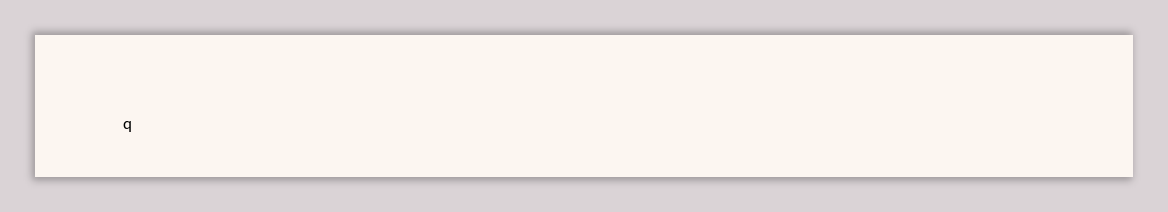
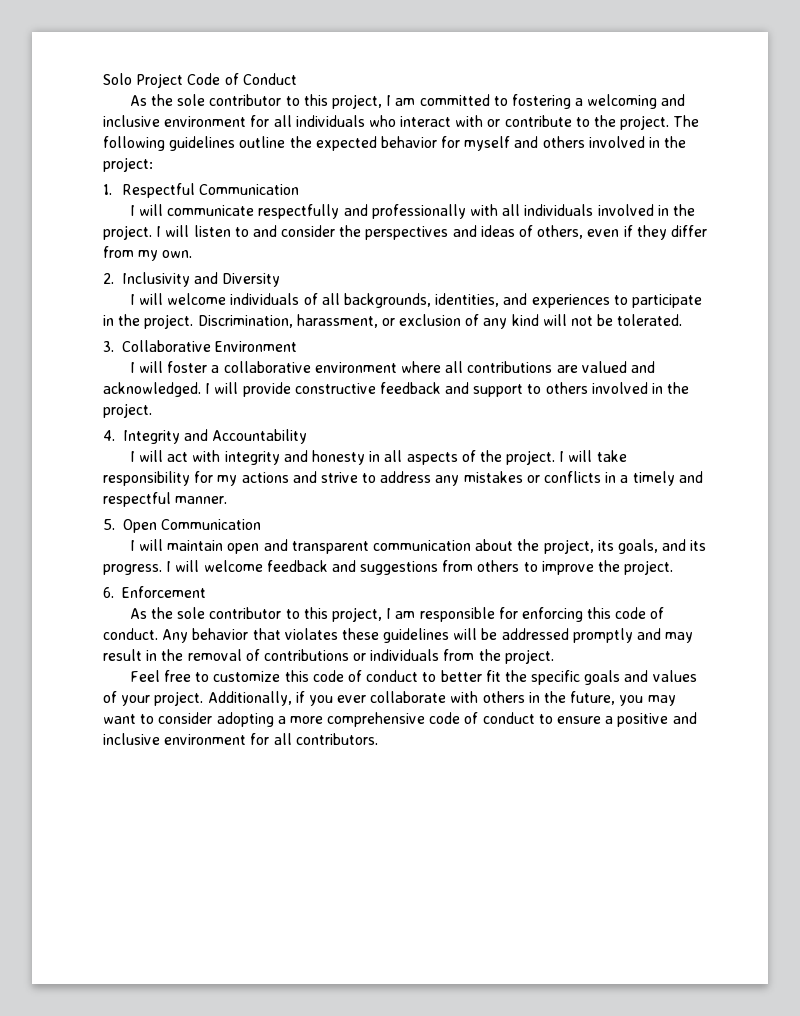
- q
+ Solo Project Code of Conduct
+ As the sole contributor to this project, I am committed to fostering a welcoming and inclusive environment for all individuals who interact with or contribute to the project. The following guidelines outline the expected behavior for myself and others involved in the project:
+ 1. Respectful Communication
+ I will communicate respectfully and professionally with all individuals involved in the project. I will listen to and consider the perspectives and ideas of others, even if they differ from my own.
+ 2. Inclusivity and Diversity
+ I will welcome individuals of all backgrounds, identities, and experiences to participate in the project. Discrimination, harassment, or exclusion of any kind will not be tolerated.
+ 3. Collaborative Environment
+ I will foster a collaborative environment where all contributions are valued and acknowledged. I will provide constructive feedback and support to others involved in the project.
+ 4. Integrity and Accountability
+ I will act with integrity and honesty in all aspects of the project. I will take responsibility for my actions and strive to address any mistakes or conflicts in a timely and respectful manner.
+ 5. Open Communication
+ I will maintain open and transparent communication about the project, its goals, and its progress. I will welcome feedback and suggestions from others to improve the project.
+ 6. Enforcement
+ As the sole contributor to this project, I am responsible for enforcing this code of conduct. Any behavior that violates these guidelines will be addressed promptly and may result in the removal of contributions or individuals from the project.
+ Feel free to customize this code of conduct to better fit the specific goals and values of your project. Additionally, if you ever collaborate with others in the future, you may want to consider adopting a more comprehensive code of conduct to ensure a positive and inclusive environment for all contributors.

